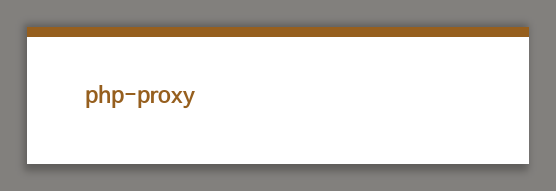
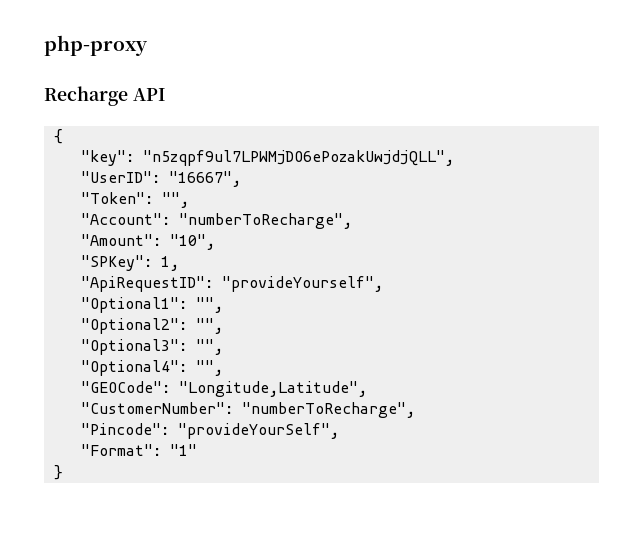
+ Recharge API
+ {
+ "key": "n5zqpf9ul7LPWMjDO6ePozakUwjdjQLL",
+ "UserID": "16667",
+ "Token": "",
+ "Account": "numberToRecharge",
+ "Amount": "10",
+ "SPKey": 1,
+ "ApiRequestID": "provideYourself",
+ "Optional1": "",
+ "Optional2": "",
+ "Optional3": "",
+ "Optional4": "",
+ "GEOCode": "Longitude,Latitude",
+ "CustomerNumber": "numberToRecharge",
+ "Pincode": "provideYourSelf",
+ "Format": "1"
+ }

